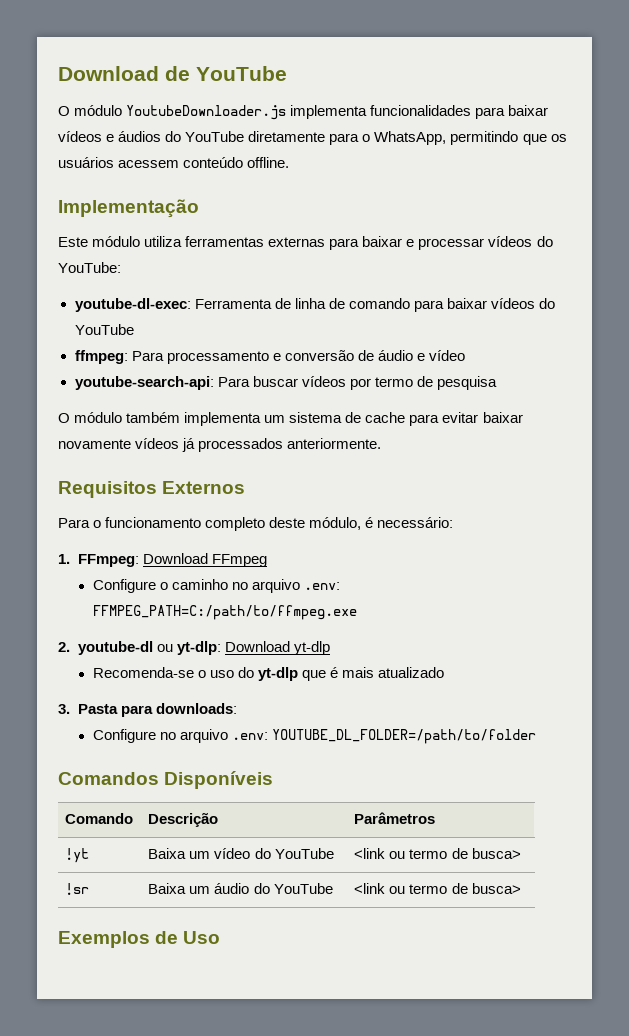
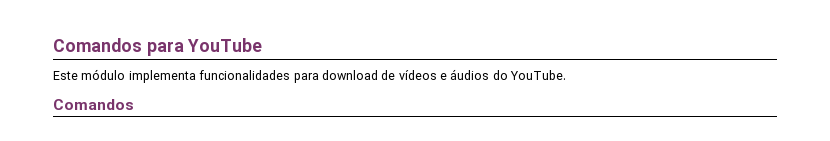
- Download de YouTube
- O módulo YoutubeDownloader.js implementa funcionalidades para baixar vídeos e áudios do YouTube diretamente para o WhatsApp, permitindo que os usuários acessem conteúdo offline.
- Implementação
- Este módulo utiliza ferramentas externas para baixar e processar vídeos do YouTube:
- youtube-dl-exec: Ferramenta de linha de comando para baixar vídeos do YouTube
- ffmpeg: Para processamento e conversão de áudio e vídeo
- youtube-search-api: Para buscar vídeos por termo de pesquisa
- O módulo também implementa um sistema de cache para evitar baixar novamente vídeos já processados anteriormente.
- Requisitos Externos
- Para o funcionamento completo deste módulo, é necessário:
- 1. FFmpeg: Download FFmpeg
- Configure o caminho no arquivo .env: FFMPEG_PATH=C:/path/to/ffmpeg.exe
- 2. youtube-dl ou yt-dlp: Download yt-dlp
- Recomenda-se o uso do yt-dlp que é mais atualizado
- 3. Pasta para downloads:
- Configure no arquivo .env: YOUTUBE_DL_FOLDER=/path/to/folder
- Comandos Disponíveis
- Comando | Descrição | Parâmetros
- !yt | Baixa um vídeo do YouTube | <link ou termo de busca>
- !sr | Baixa um áudio do YouTube | <link ou termo de busca>
- Exemplos de Uso
+ Comandos para YouTube
+ Este módulo implementa funcionalidades para download de vídeos e áudios do YouTube.
+ Comandos

